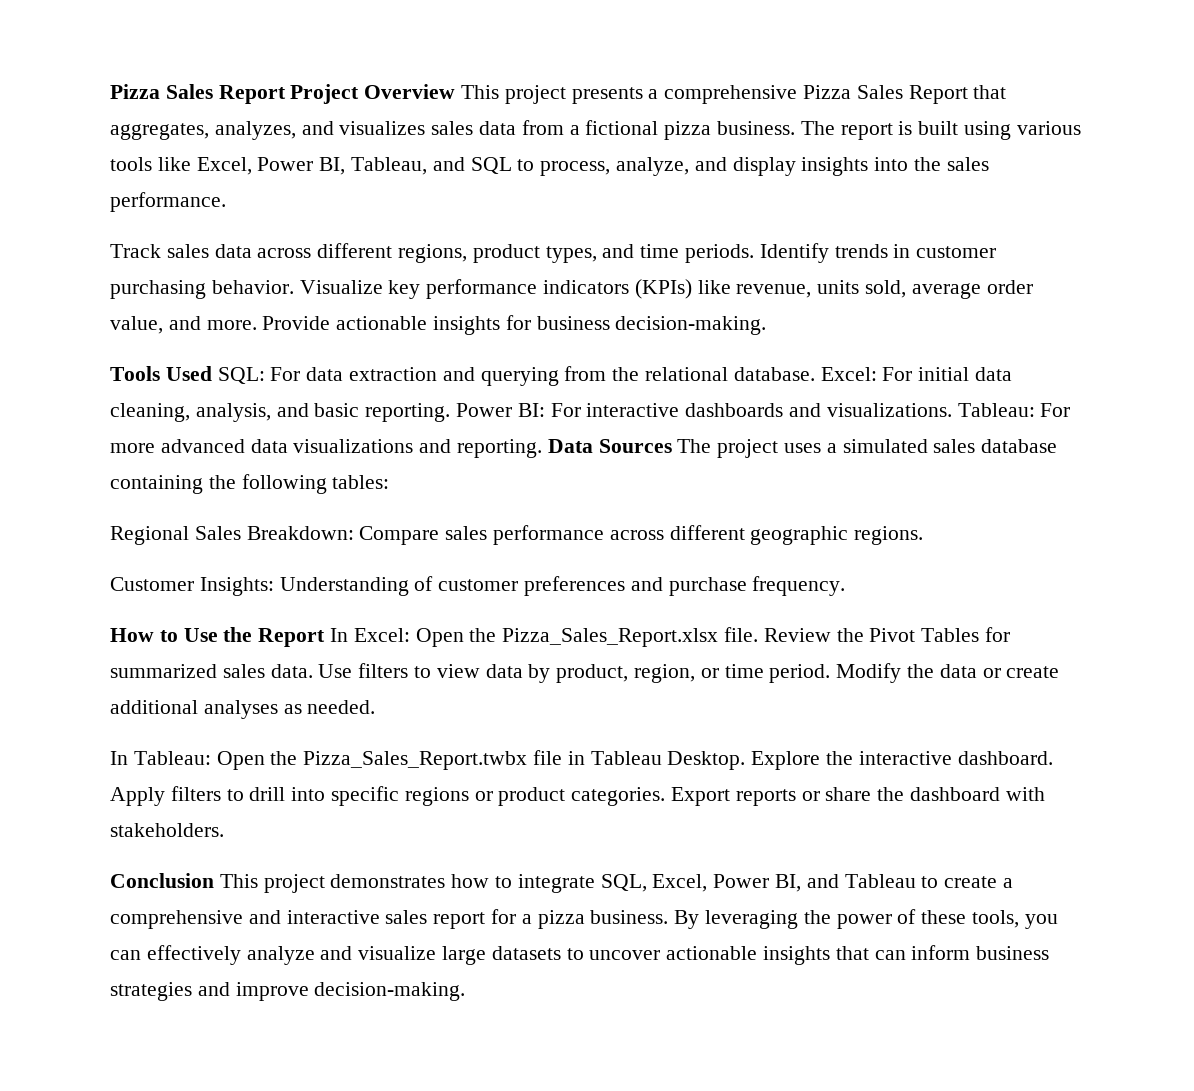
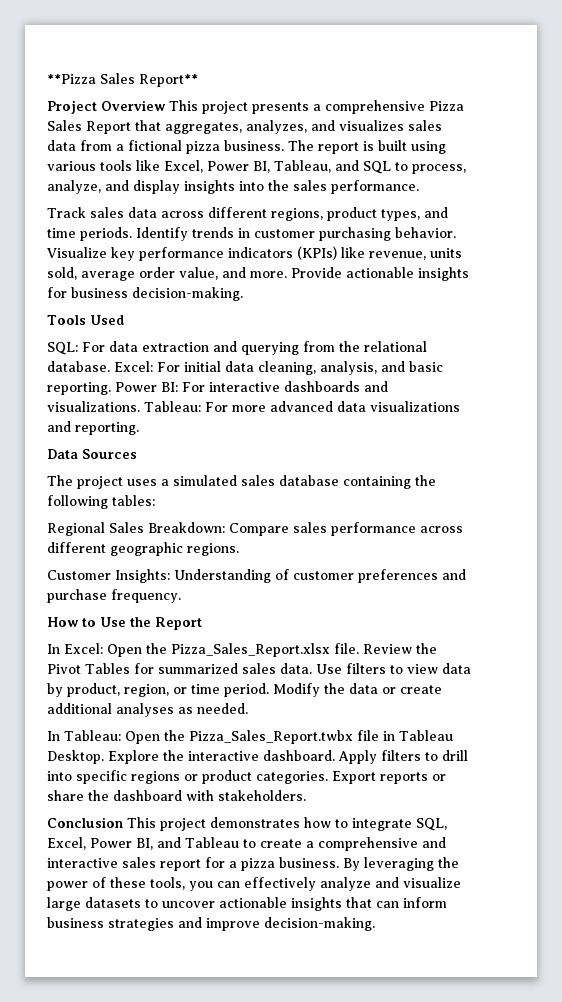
- Pizza Sales Report Project Overview This project presents a comprehensive Pizza Sales Report that aggregates, analyzes, and visualizes sales data from a fictional pizza business.
+ **Pizza Sales Report**
+ Project Overview This project presents a comprehensive Pizza Sales Report that aggregates, analyzes, and visualizes sales data from a fictional pizza business.
- Tools Used SQL: For data extraction and querying from the relational database.
+ Tools Used
+ SQL: For data extraction and querying from the relational database.
- Tableau: For more advanced data visualizations and reporting. Data Sources The project uses a simulated sales database containing the following tables:
+ Tableau: For more advanced data visualizations and reporting.
+ Data Sources
+ The project uses a simulated sales database containing the following tables:
- How to Use the Report In Excel: Open the Pizza_Sales_Report.xlsx file.
+ How to Use the Report
+ In Excel: Open the Pizza_Sales_Report.xlsx file.

